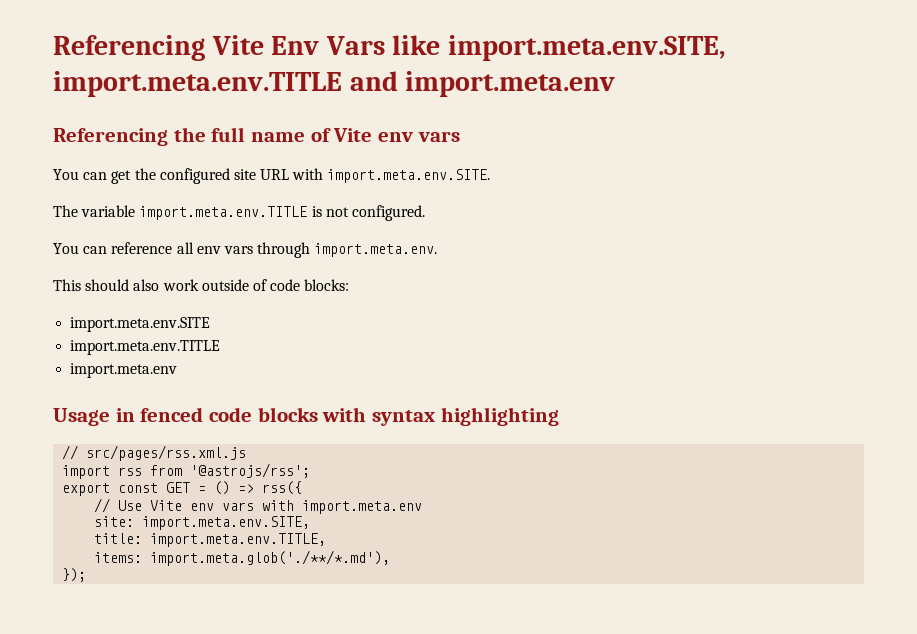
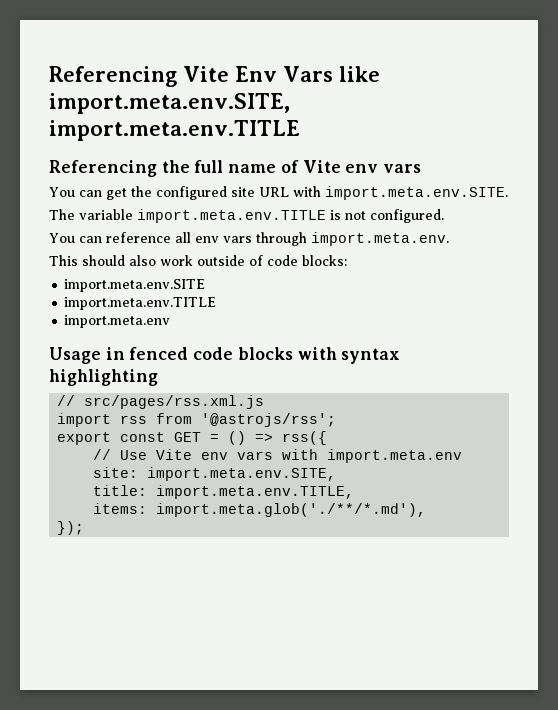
- Referencing Vite Env Vars like import.meta.env.SITE, import.meta.env.TITLE and import.meta.env
+ Referencing Vite Env Vars like import.meta.env.SITE, import.meta.env.TITLE

